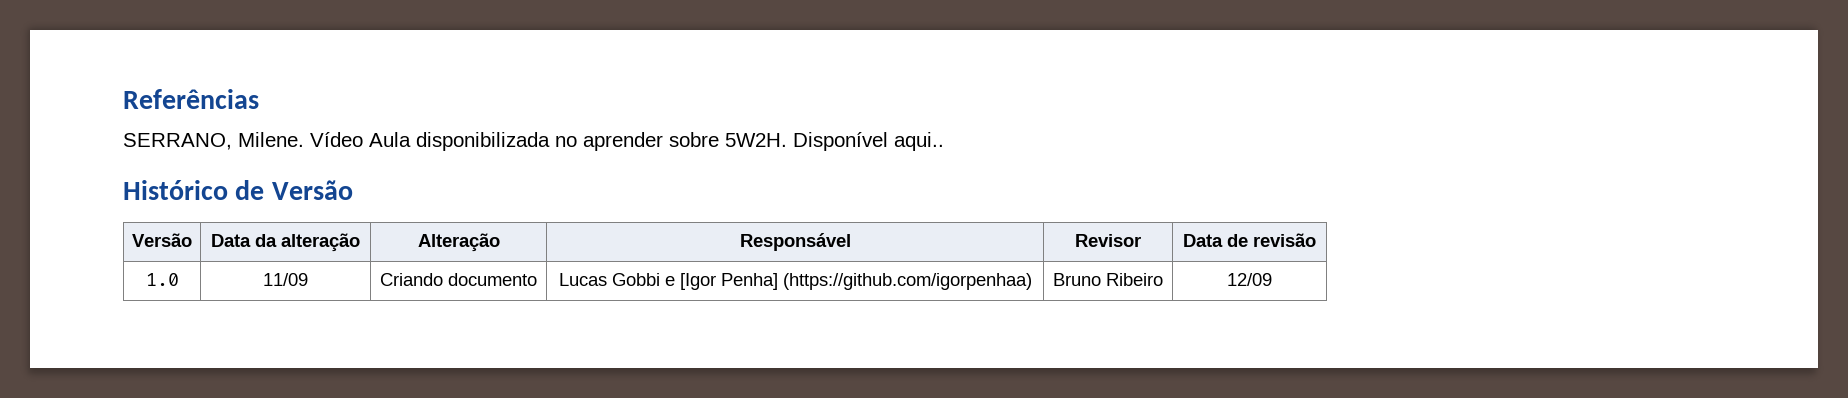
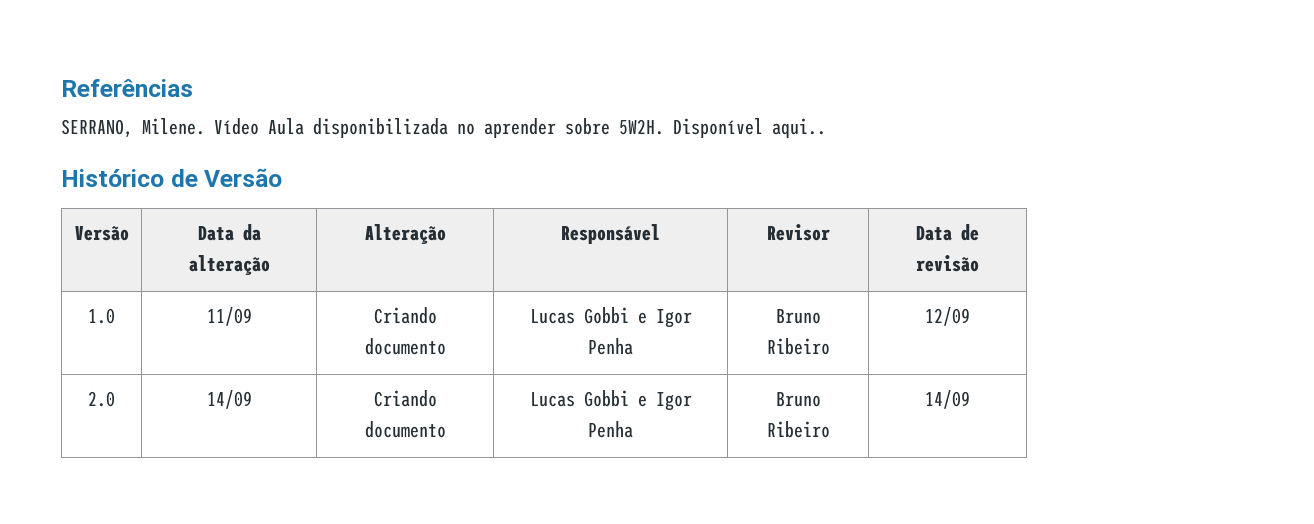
- 1.0 | 11/09 | Criando documento | Lucas Gobbi e [Igor Penha] (https://github.com/igorpenhaa) | Bruno Ribeiro | 12/09
+ 1.0 | 11/09 | Criando documento | Lucas Gobbi e Igor Penha | Bruno Ribeiro | 12/09
+ 2.0 | 14/09 | Criando documento | Lucas Gobbi e Igor Penha | Bruno Ribeiro | 14/09

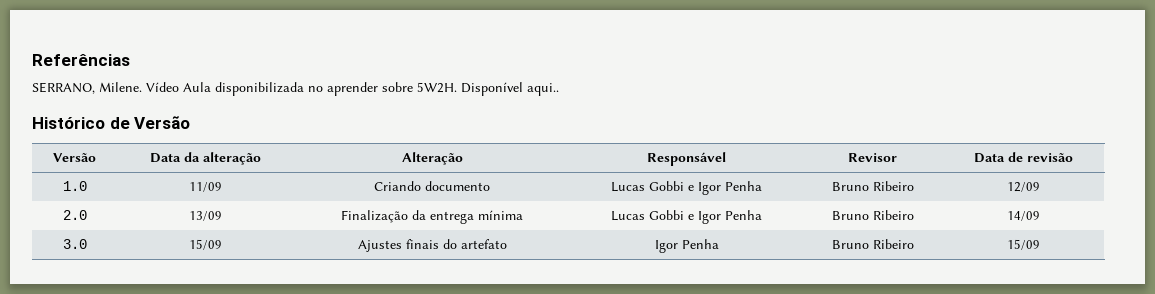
- 2.0 | 14/09 | Criando documento | Lucas Gobbi e Igor Penha | Bruno Ribeiro | 14/09
+ 2.0 | 13/09 | Finalização da entrega mínima | Lucas Gobbi e Igor Penha | Bruno Ribeiro | 14/09
+ 3.0 | 15/09 | Ajustes finais do artefato | Igor Penha | Bruno Ribeiro | 15/09

